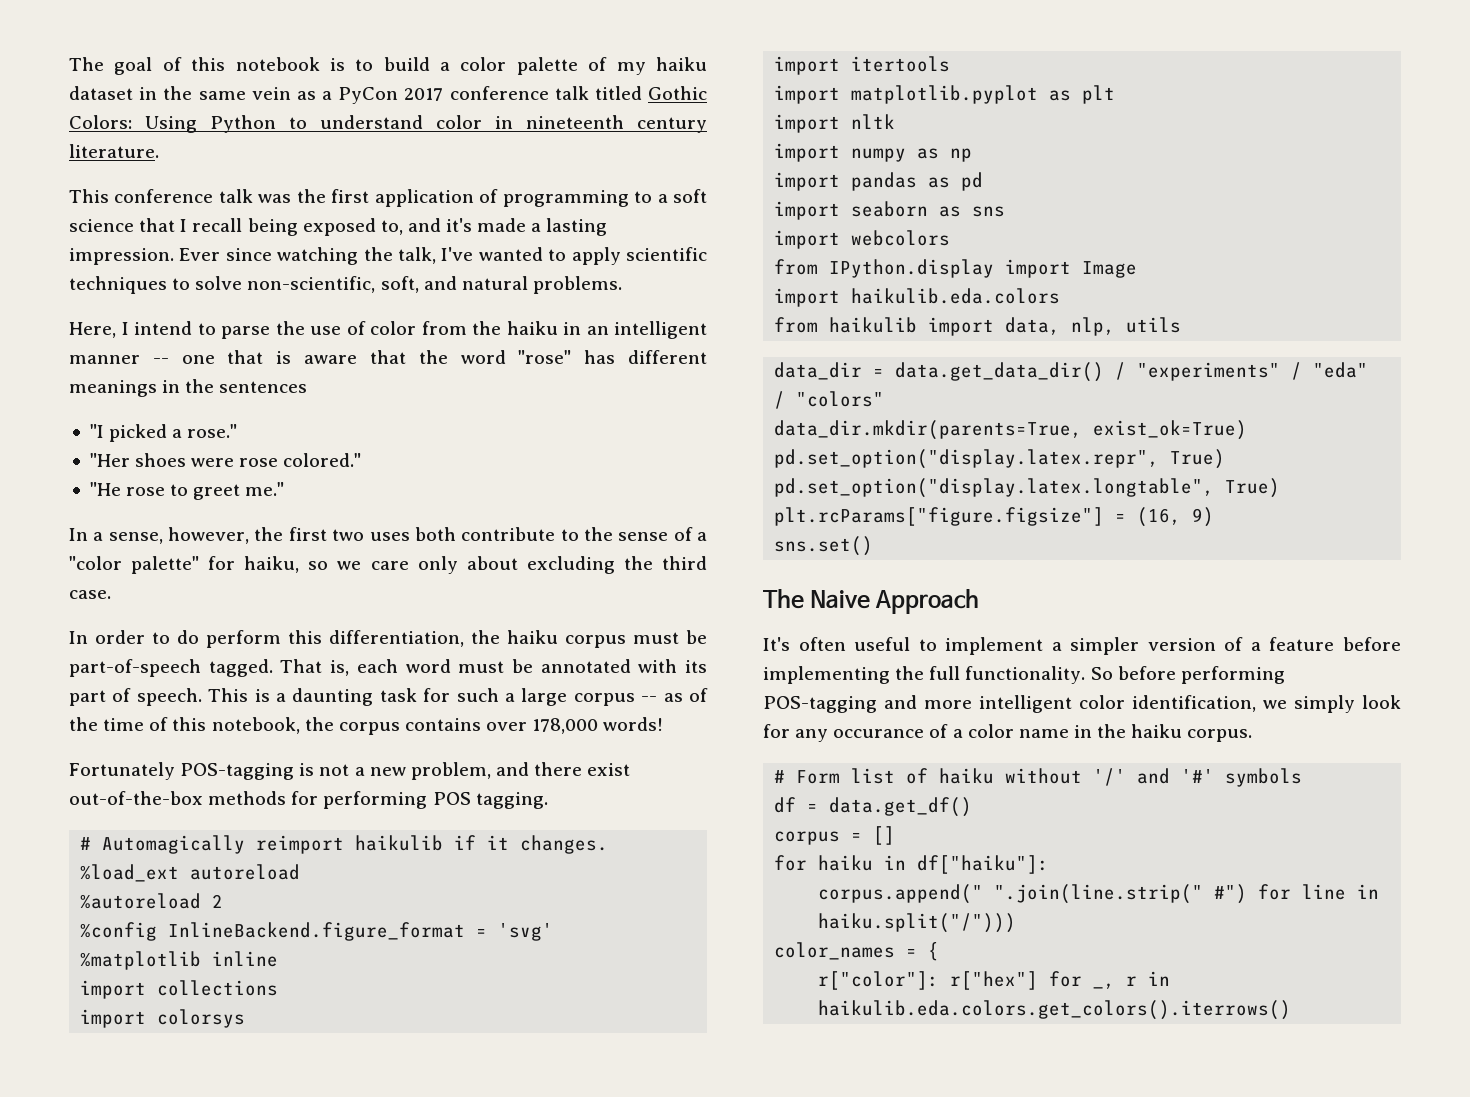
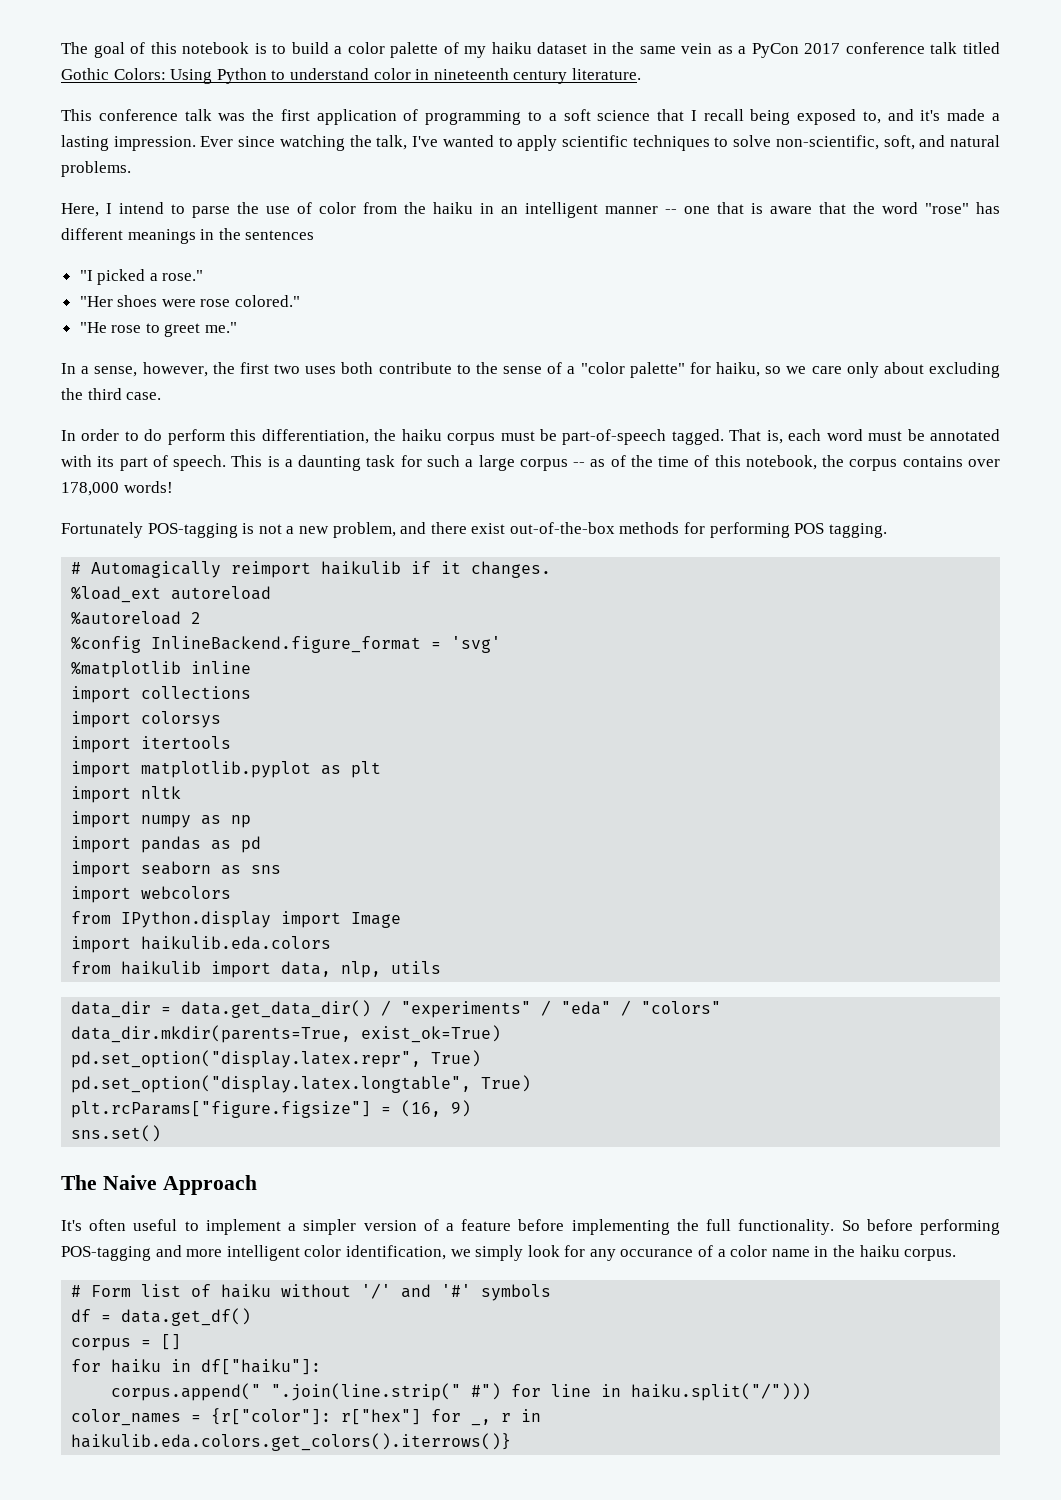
- color_names = {
- r["color"]: r["hex"] for _, r in haikulib.eda.colors.get_colors().iterrows()
+ color_names = {r["color"]: r["hex"] for _, r in haikulib.eda.colors.get_colors().iterrows()}

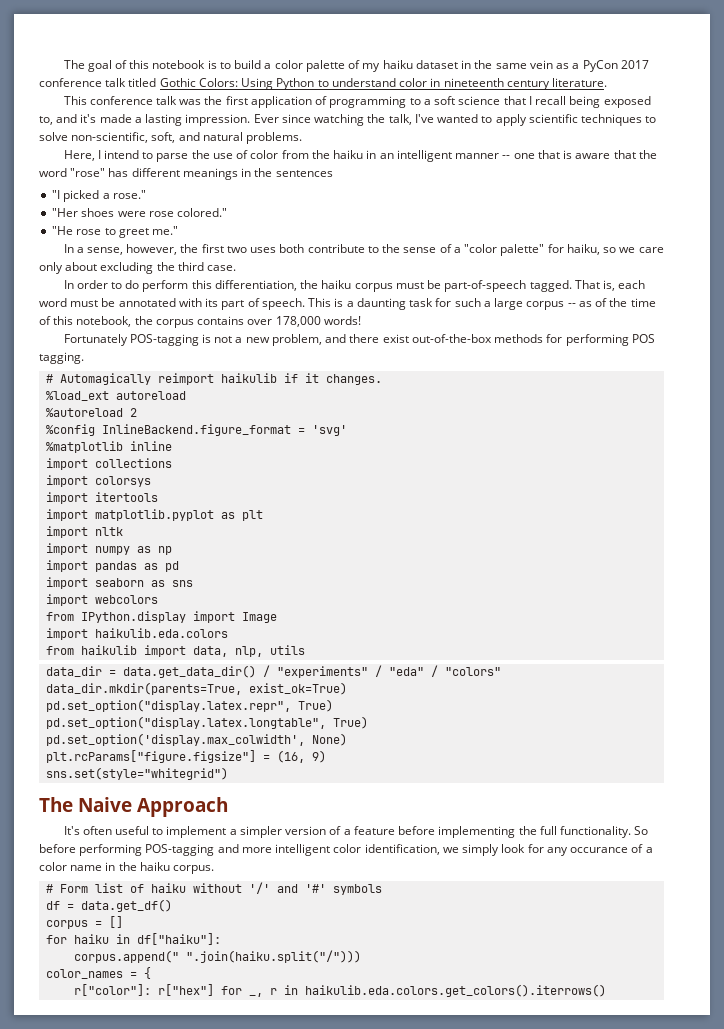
+ pd.set_option('display.max_colwidth', None)
- sns.set()
+ sns.set(style="whitegrid")
- corpus.append(" ".join(line.strip(" #") for line in haiku.split("/")))
+ corpus.append(" ".join(haiku.split("/")))
- color_names = {r["color"]: r["hex"] for _, r in haikulib.eda.colors.get_colors().iterrows()}
+ color_names = {
+ r["color"]: r["hex"] for _, r in haikulib.eda.colors.get_colors().iterrows()

